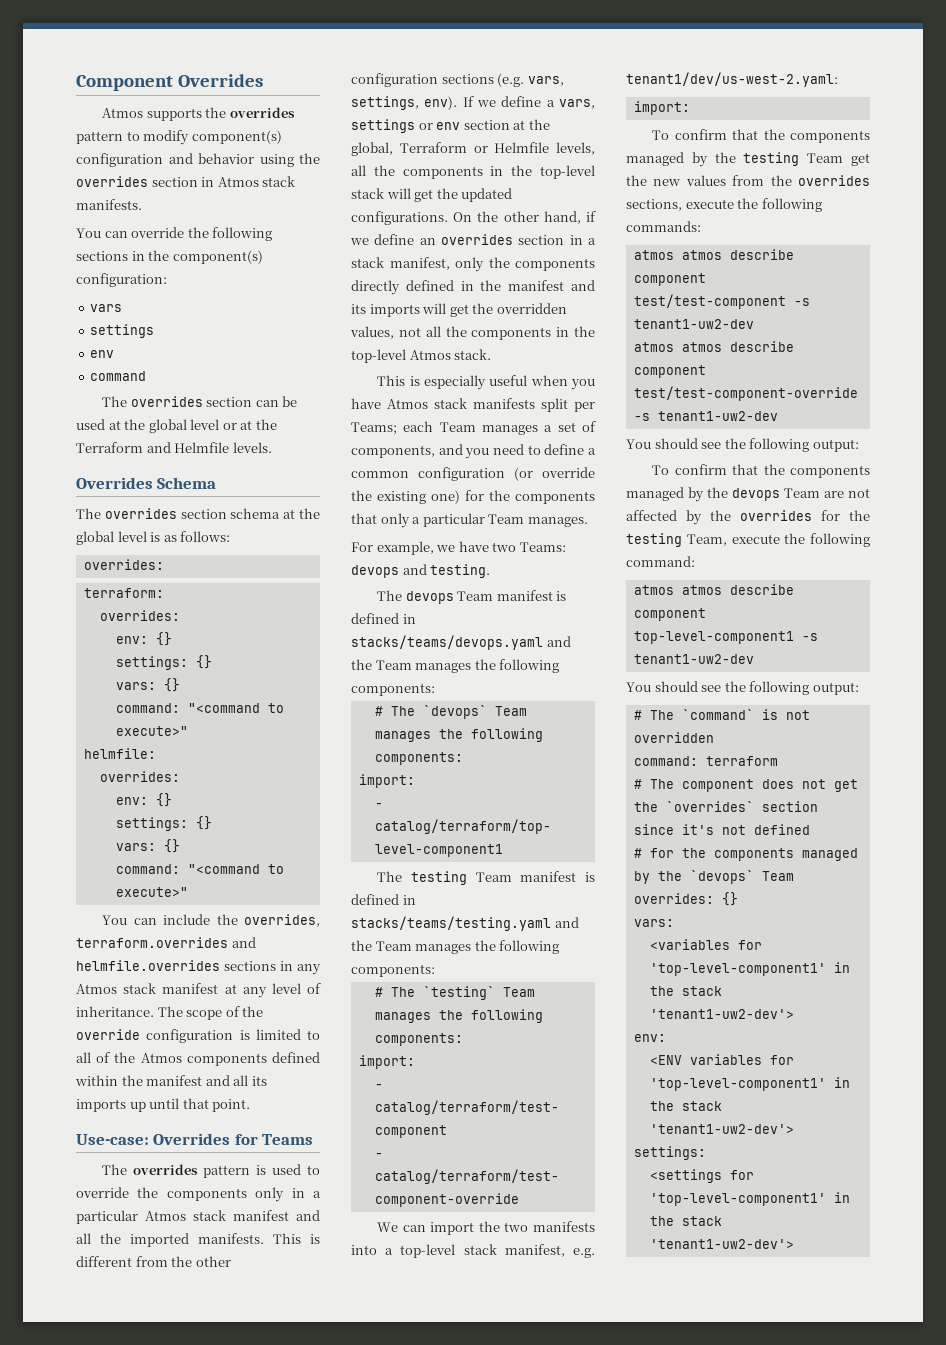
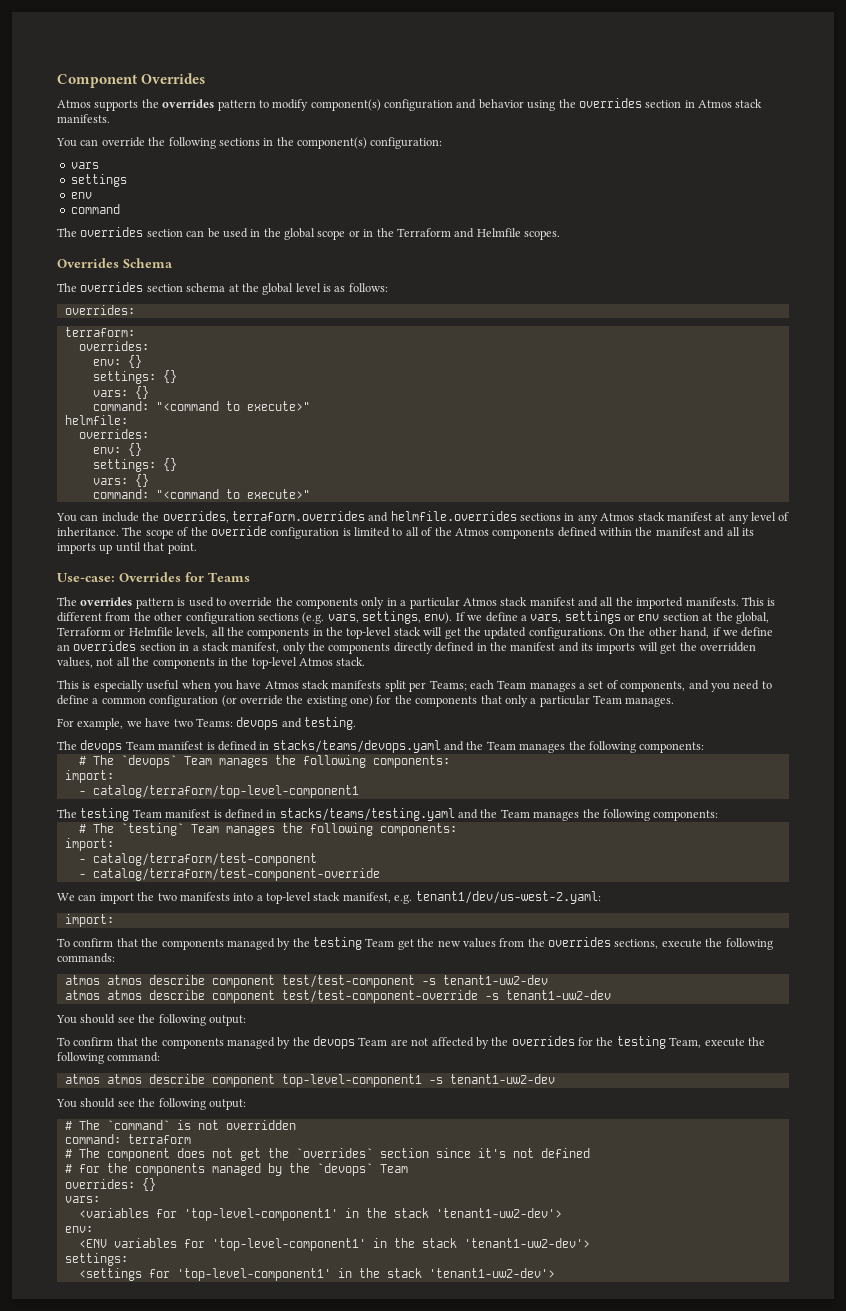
- The overrides section can be used at the global level or at the Terraform and Helmfile levels.
+ The overrides section can be used in the global scope or in the Terraform and Helmfile scopes.

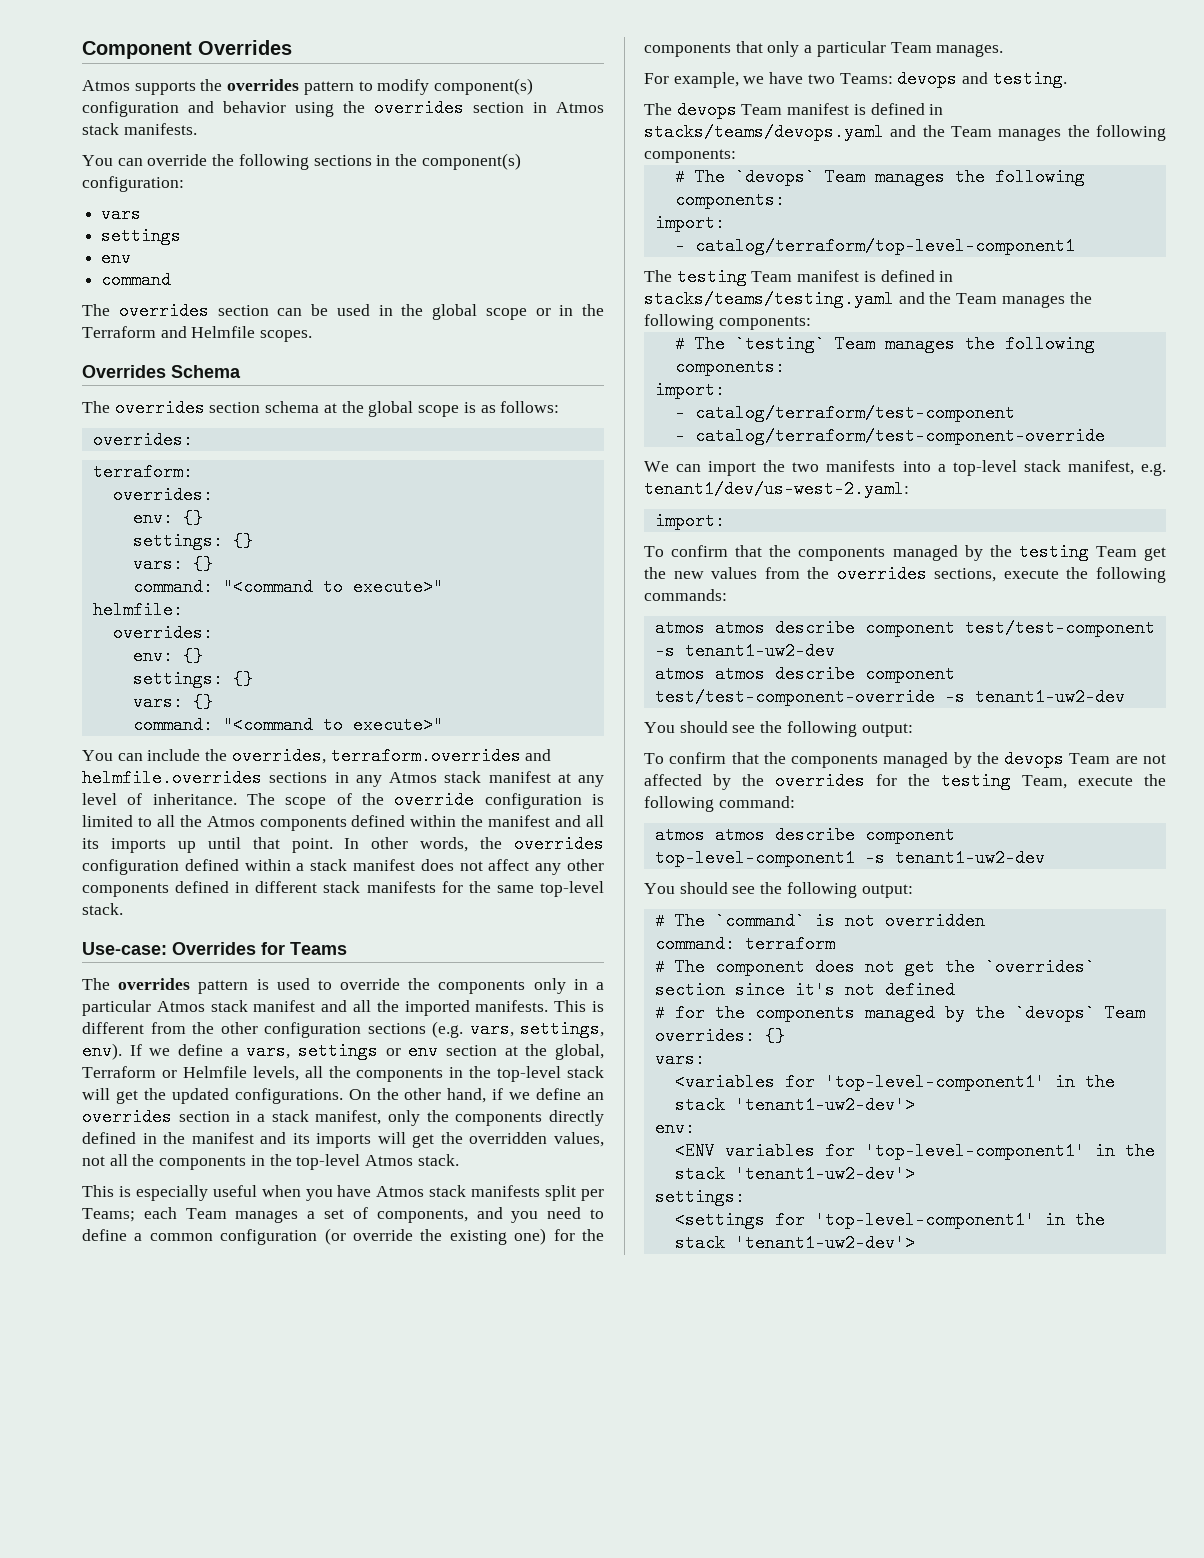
- The overrides section schema at the global level is as follows:
+ The overrides section schema at the global scope is as follows:
- The scope of the override configuration is limited to all of the Atmos components defined within the manifest and all its imports up until that point.
+ The scope of the override configuration is limited to all the Atmos components defined within the manifest and all its imports up until that point. In other words, the overrides configuration defined within a stack manifest does not affect any other components defined in different stack manifests for the same top-level stack.

